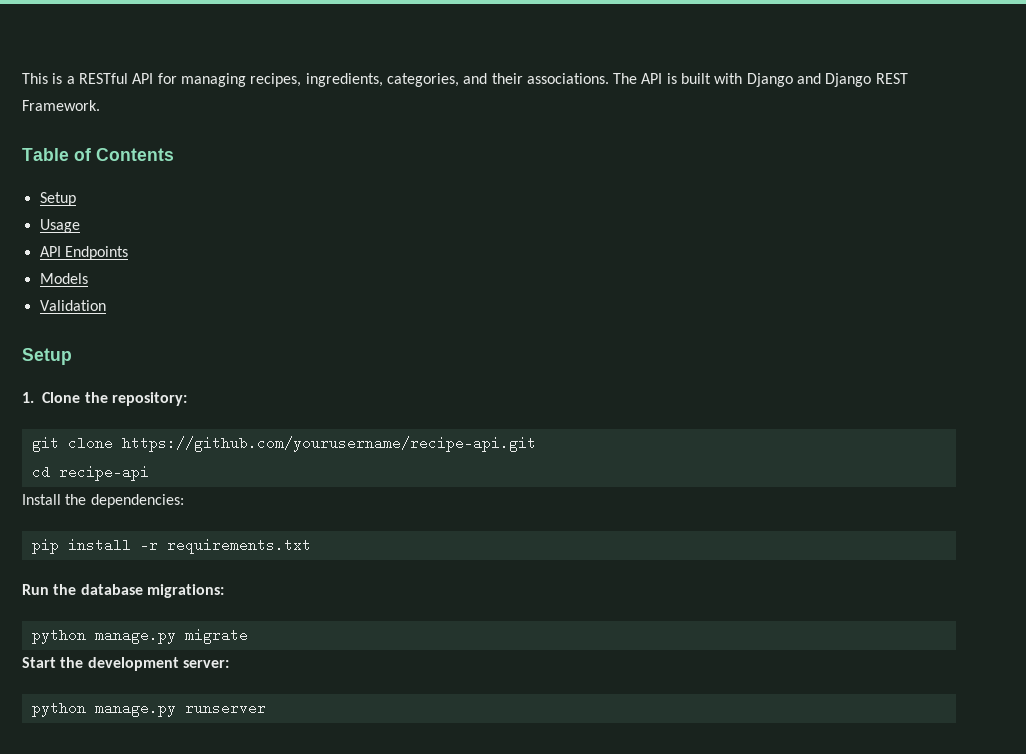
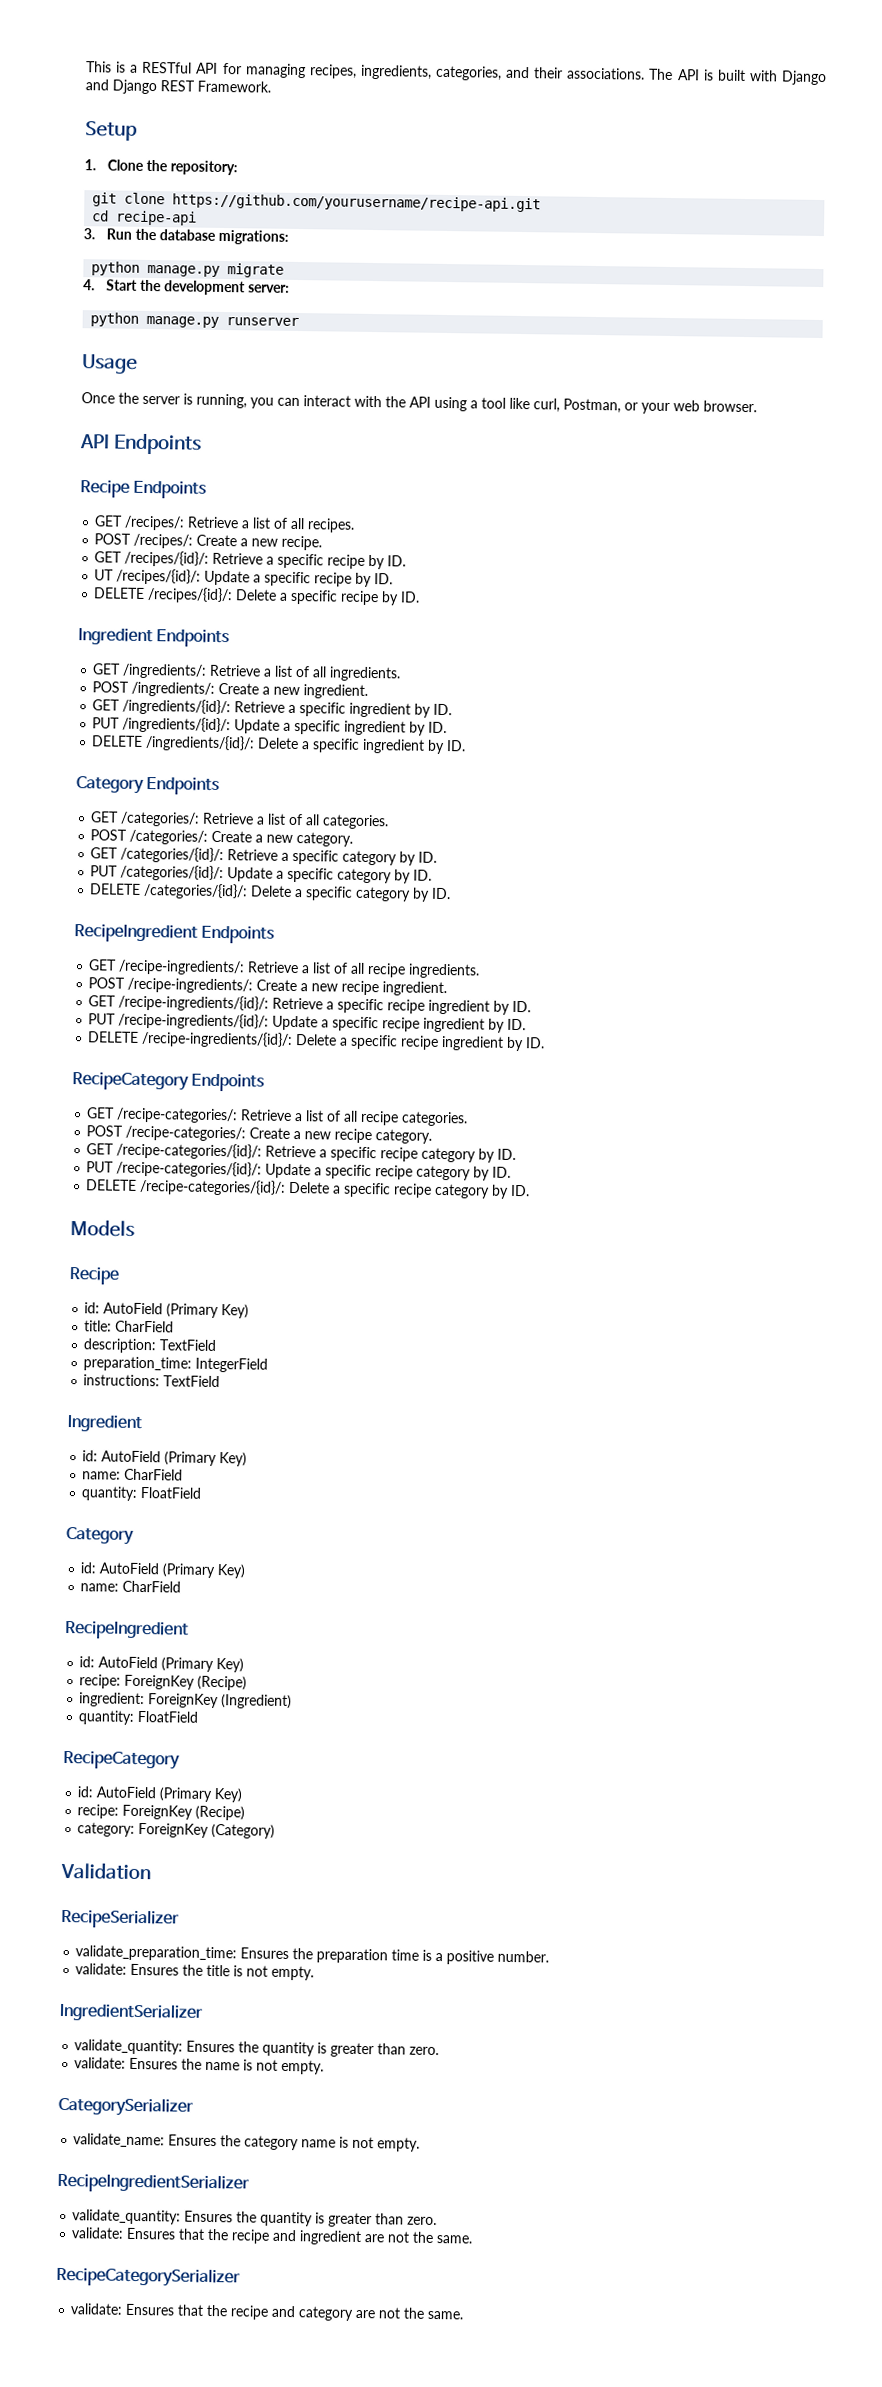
- Table of Contents
- Setup
- Usage
- API Endpoints
- Models
- Validation
- Install the dependencies:
- pip install -r requirements.txt
- Run the database migrations:
+ 3. Run the database migrations:
- Start the development server:
+ 4. Start the development server:
+ Usage
+ Once the server is running, you can interact with the API using a tool like curl, Postman, or your web browser.
+ API Endpoints
+ Recipe Endpoints
+ GET /recipes/: Retrieve a list of all recipes.
+ POST /recipes/: Create a new recipe.
+ GET /recipes/{id}/: Retrieve a specific recipe by ID.
+ UT /recipes/{id}/: Update a specific recipe by ID.
+ DELETE /recipes/{id}/: Delete a specific recipe by ID.
+ Ingredient Endpoints
+ GET /ingredients/: Retrieve a list of all ingredients.
+ POST /ingredients/: Create a new ingredient.
+ GET /ingredients/{id}/: Retrieve a specific ingredient by ID.
+ PUT /ingredients/{id}/: Update a specific ingredient by ID.
+ DELETE /ingredients/{id}/: Delete a specific ingredient by ID.
+ Category Endpoints
+ GET /categories/: Retrieve a list of all categories.
+ POST /categories/: Create a new category.
+ GET /categories/{id}/: Retrieve a specific category by ID.
+ PUT /categories/{id}/: Update a specific category by ID.
+ DELETE /categories/{id}/: Delete a specific category by ID.
+ RecipeIngredient Endpoints
+ GET /recipe-ingredients/: Retrieve a list of all recipe ingredients.
+ POST /recipe-ingredients/: Create a new recipe ingredient.
+ GET /recipe-ingredients/{id}/: Retrieve a specific recipe ingredient by ID.
+ PUT /recipe-ingredients/{id}/: Update a specific recipe ingredient by ID.
+ DELETE /recipe-ingredients/{id}/: Delete a specific recipe ingredient by ID.
+ RecipeCategory Endpoints
+ GET /recipe-categories/: Retrieve a list of all recipe categories.
+ POST /recipe-categories/: Create a new recipe category.
+ GET /recipe-categories/{id}/: Retrieve a specific recipe category by ID.
+ PUT /recipe-categories/{id}/: Update a specific recipe category by ID.
+ DELETE /recipe-categories/{id}/: Delete a specific recipe category by ID.
+ Models
+ Recipe
+ id: AutoField (Primary Key)
+ title: CharField
+ description: TextField
+ preparation_time: IntegerField
+ instructions: TextField
+ Ingredient
+ id: AutoField (Primary Key)
+ name: CharField
+ quantity: FloatField
+ Category
+ id: AutoField (Primary Key)
+ name: CharField
+ RecipeIngredient
+ id: AutoField (Primary Key)
+ recipe: ForeignKey (Recipe)
+ ingredient: ForeignKey (Ingredient)
+ quantity: FloatField
+ RecipeCategory
+ id: AutoField (Primary Key)
+ recipe: ForeignKey (Recipe)
+ category: ForeignKey (Category)
+ Validation
+ RecipeSerializer
+ validate_preparation_time: Ensures the preparation time is a positive number.
+ validate: Ensures the title is not empty.
+ IngredientSerializer
+ validate_quantity: Ensures the quantity is greater than zero.
+ validate: Ensures the name is not empty.
+ CategorySerializer
+ validate_name: Ensures the category name is not empty.
+ RecipeIngredientSerializer
+ validate_quantity: Ensures the quantity is greater than zero.
+ validate: Ensures that the recipe and ingredient are not the same.
+ RecipeCategorySerializer
+ validate: Ensures that the recipe and category are not the same.

